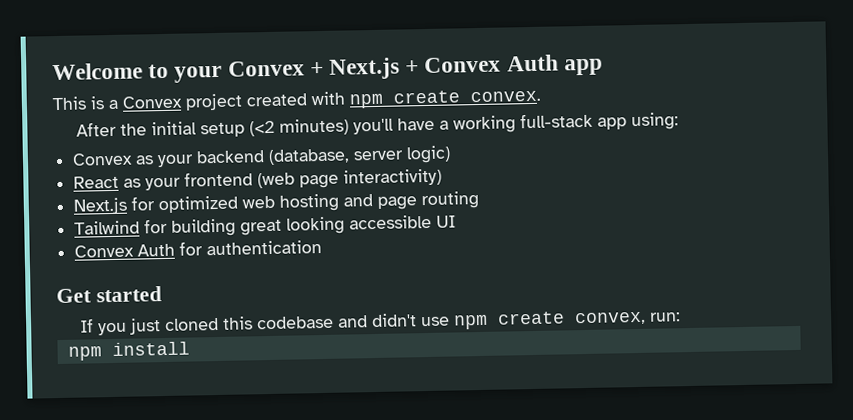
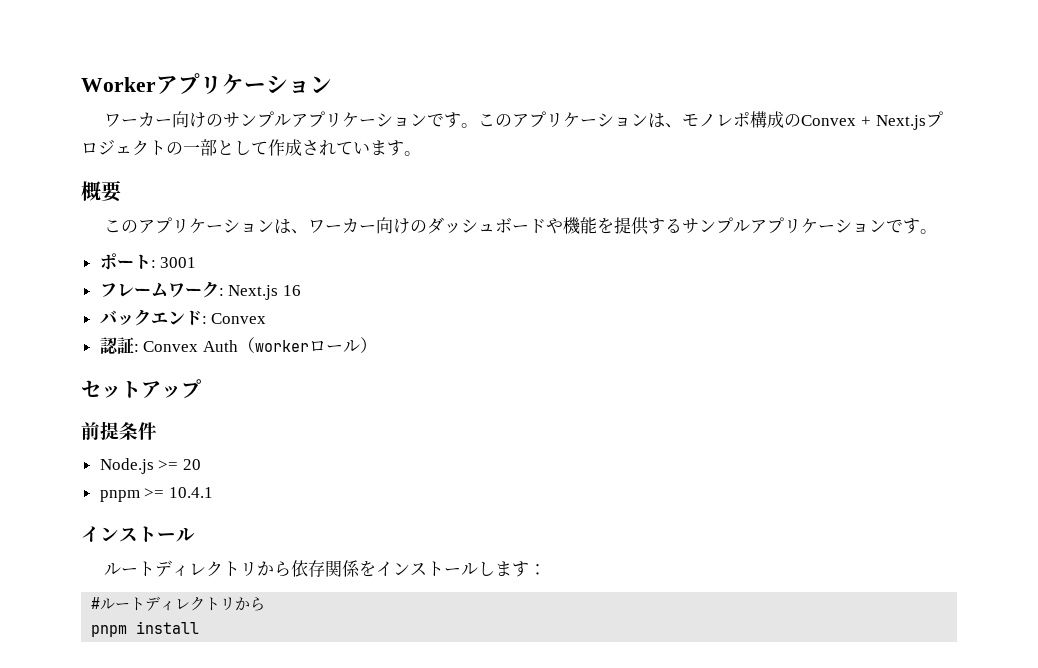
- Welcome to your Convex + Next.js + Convex Auth app
- This is a Convex project created with npm create convex.
- After the initial setup (<2 minutes) you'll have a working full-stack app using:
- Convex as your backend (database, server logic)
- React as your frontend (web page interactivity)
- Next.js for optimized web hosting and page routing
- Tailwind for building great looking accessible UI
- Convex Auth for authentication
- Get started
- If you just cloned this codebase and didn't use npm create convex, run:
- npm install
+ Workerアプリケーション
+ ワーカー向けのサンプルアプリケーションです。このアプリケーションは、モノレポ構成のConvex + Next.jsプロジェクトの一部として作成されています。
+ 概要
+ このアプリケーションは、ワーカー向けのダッシュボードや機能を提供するサンプルアプリケーションです。
+ ポート: 3001
+ フレームワーク: Next.js 16
+ バックエンド: Convex
+ 認証: Convex Auth（workerロール）
+ セットアップ
+ 前提条件
+ Node.js >= 20
+ pnpm >= 10.4.1
+ インストール
+ ルートディレクトリから依存関係をインストールします：
+ #ルートディレクトリから
+ pnpm install

